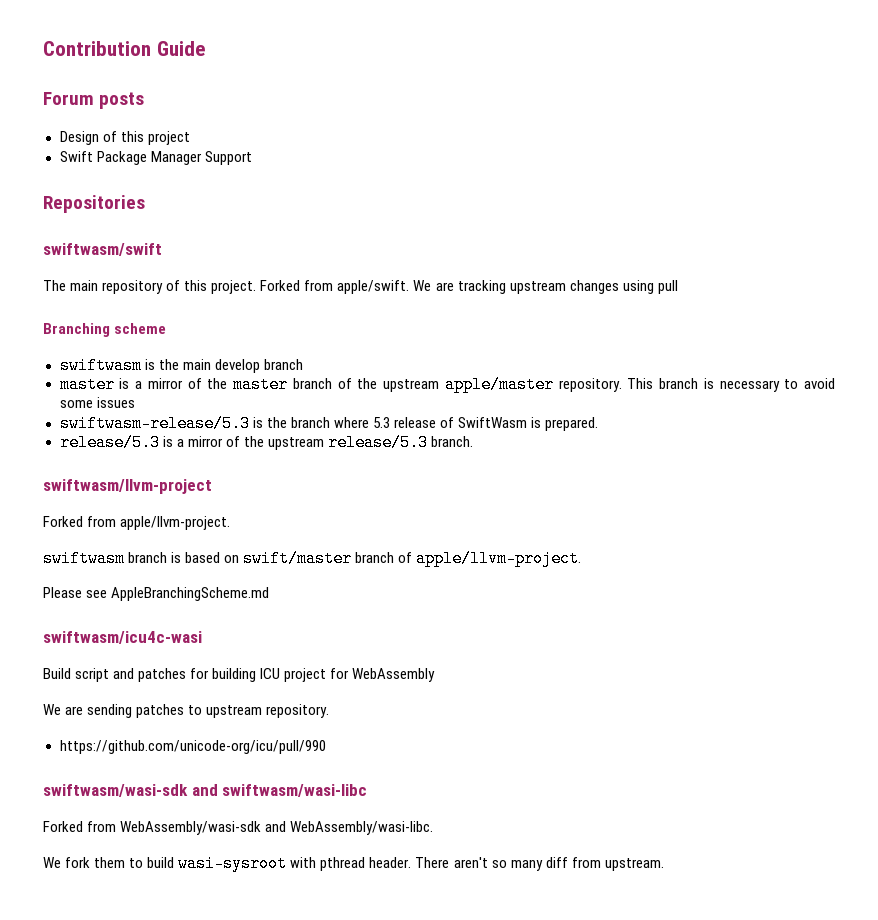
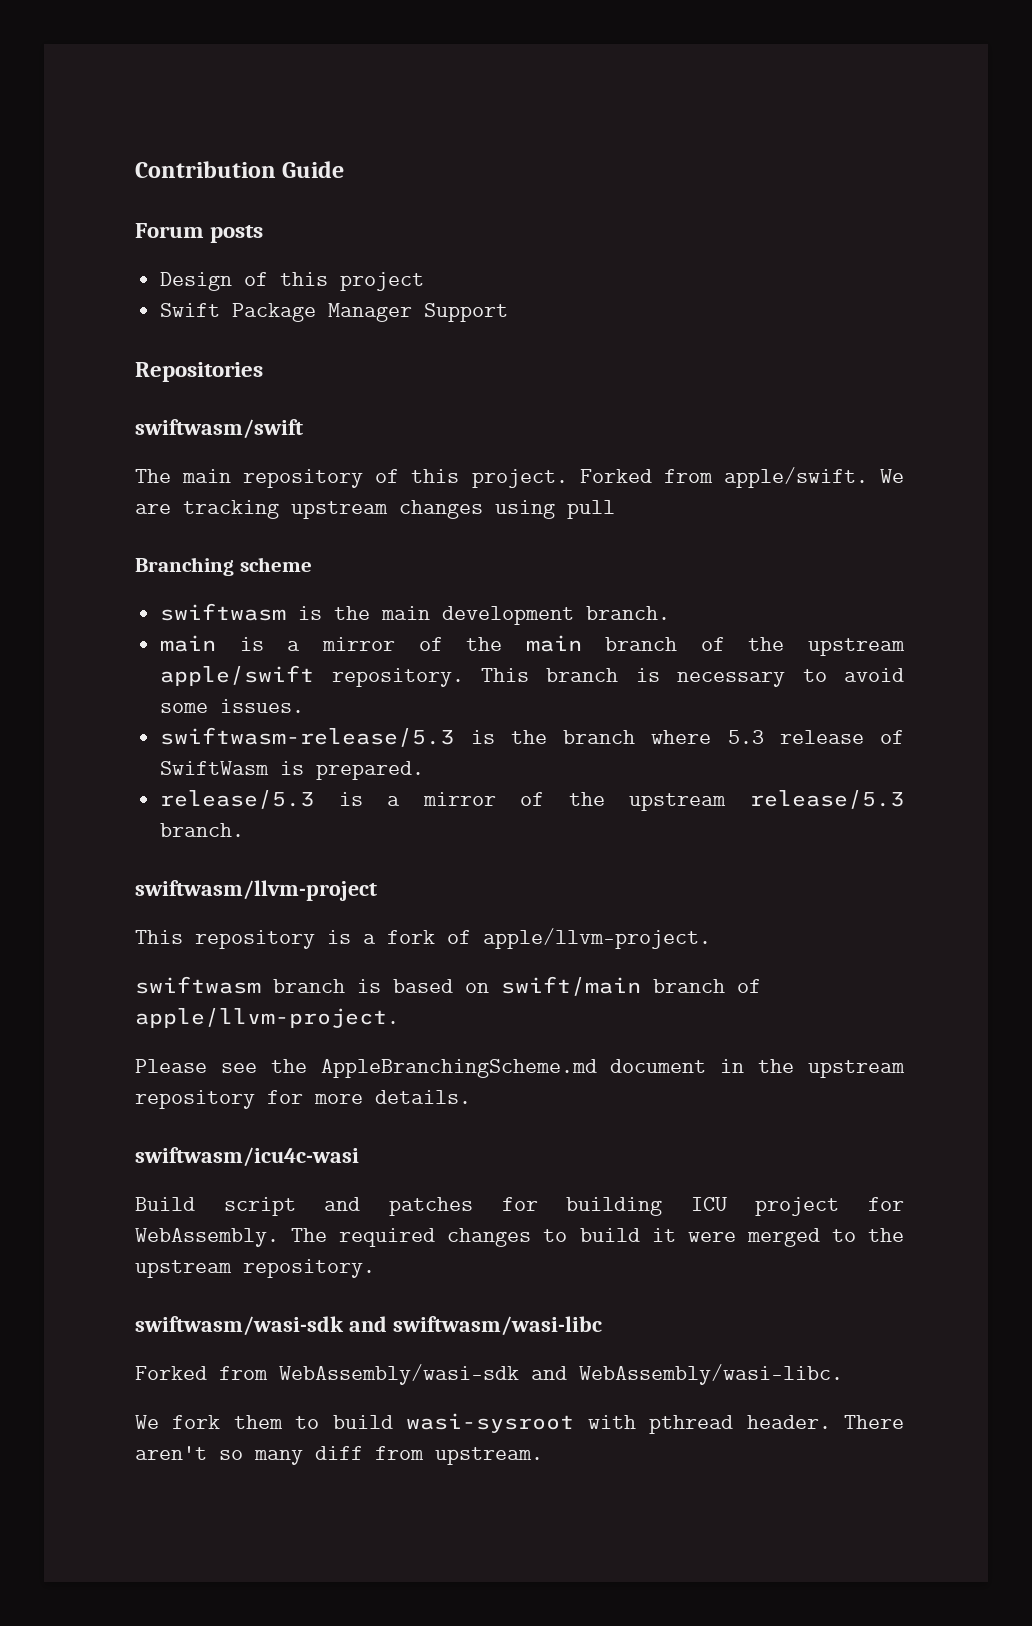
- swiftwasm is the main develop branch
- master is a mirror of the master branch of the upstream apple/master repository.
+ swiftwasm is the main development branch.
+ main is a mirror of the main branch of the upstream apple/swift repository.
- This branch is necessary to avoid some issues
+ This branch is necessary to avoid some issues.
- Forked from apple/llvm-project.
+ This repository is a fork of apple/llvm-project.
- swiftwasm branch is based on swift/master branch of apple/llvm-project.
+ swiftwasm branch is based on swift/main branch of apple/llvm-project.
- Please see AppleBranchingScheme.md
+ Please see the AppleBranchingScheme.md document in the upstream repository for more details.
- Build script and patches for building ICU project for WebAssembly
- We are sending patches to upstream repository.
+ Build script and patches for building ICU project for WebAssembly. The required changes to build it were merged to the upstream repository.
- https://github.com/unicode-org/icu/pull/990

